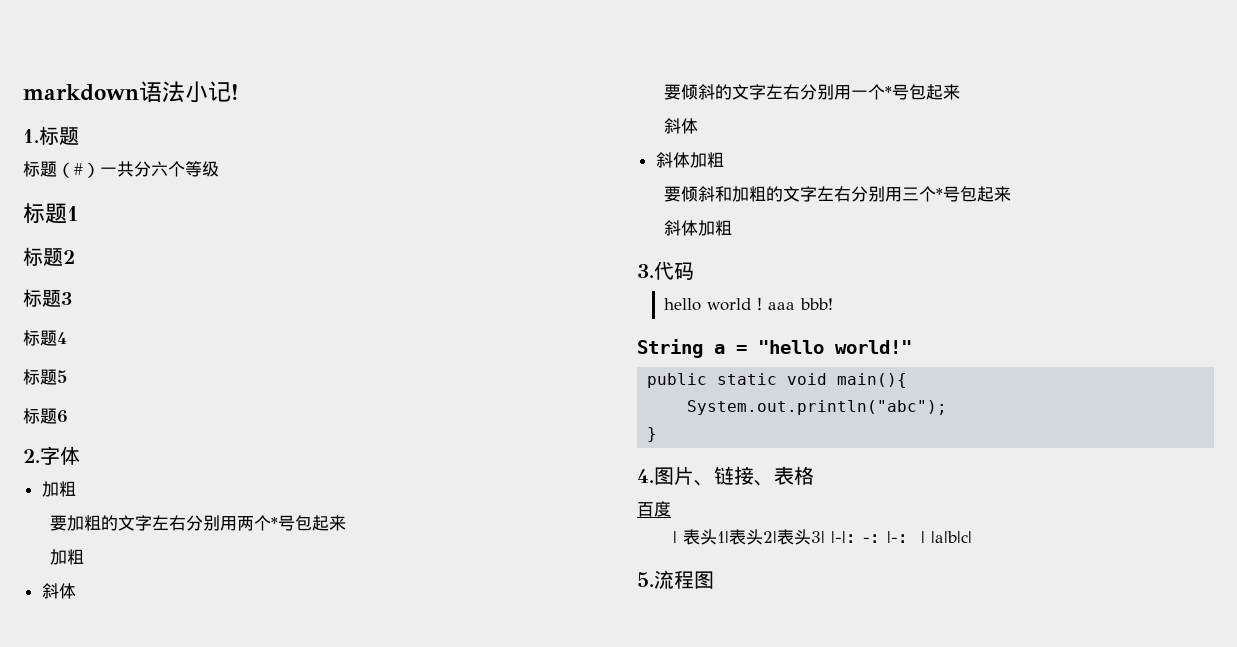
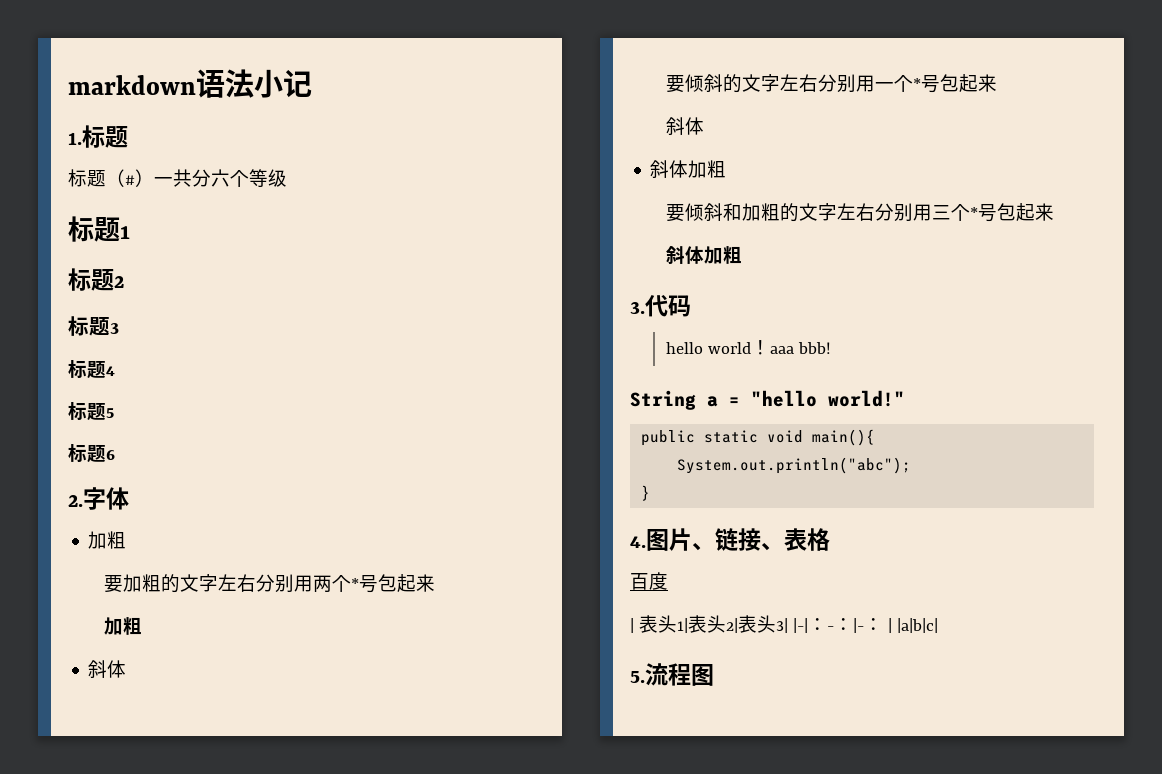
- markdown语法小记!
+ markdown语法小记

